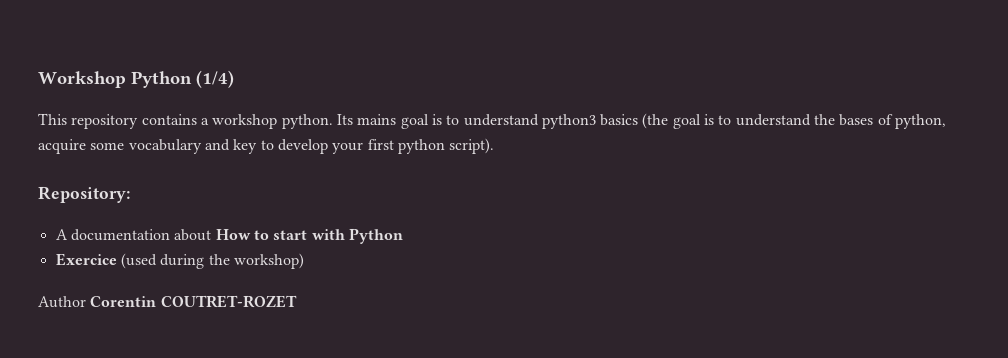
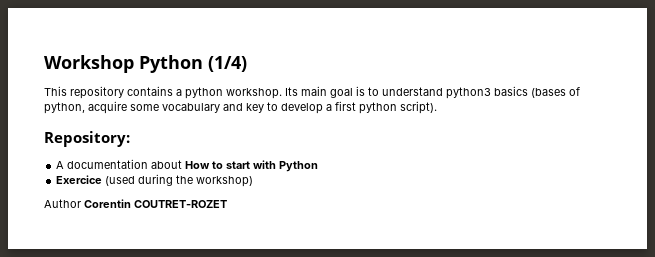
- This repository contains a workshop python. Its mains goal is to understand python3 basics (the goal is to understand the bases of python, acquire some vocabulary and key to develop your first python script).
+ This repository contains a python workshop. Its main goal is to understand python3 basics (bases of python, acquire some vocabulary and key to develop a first python script).

